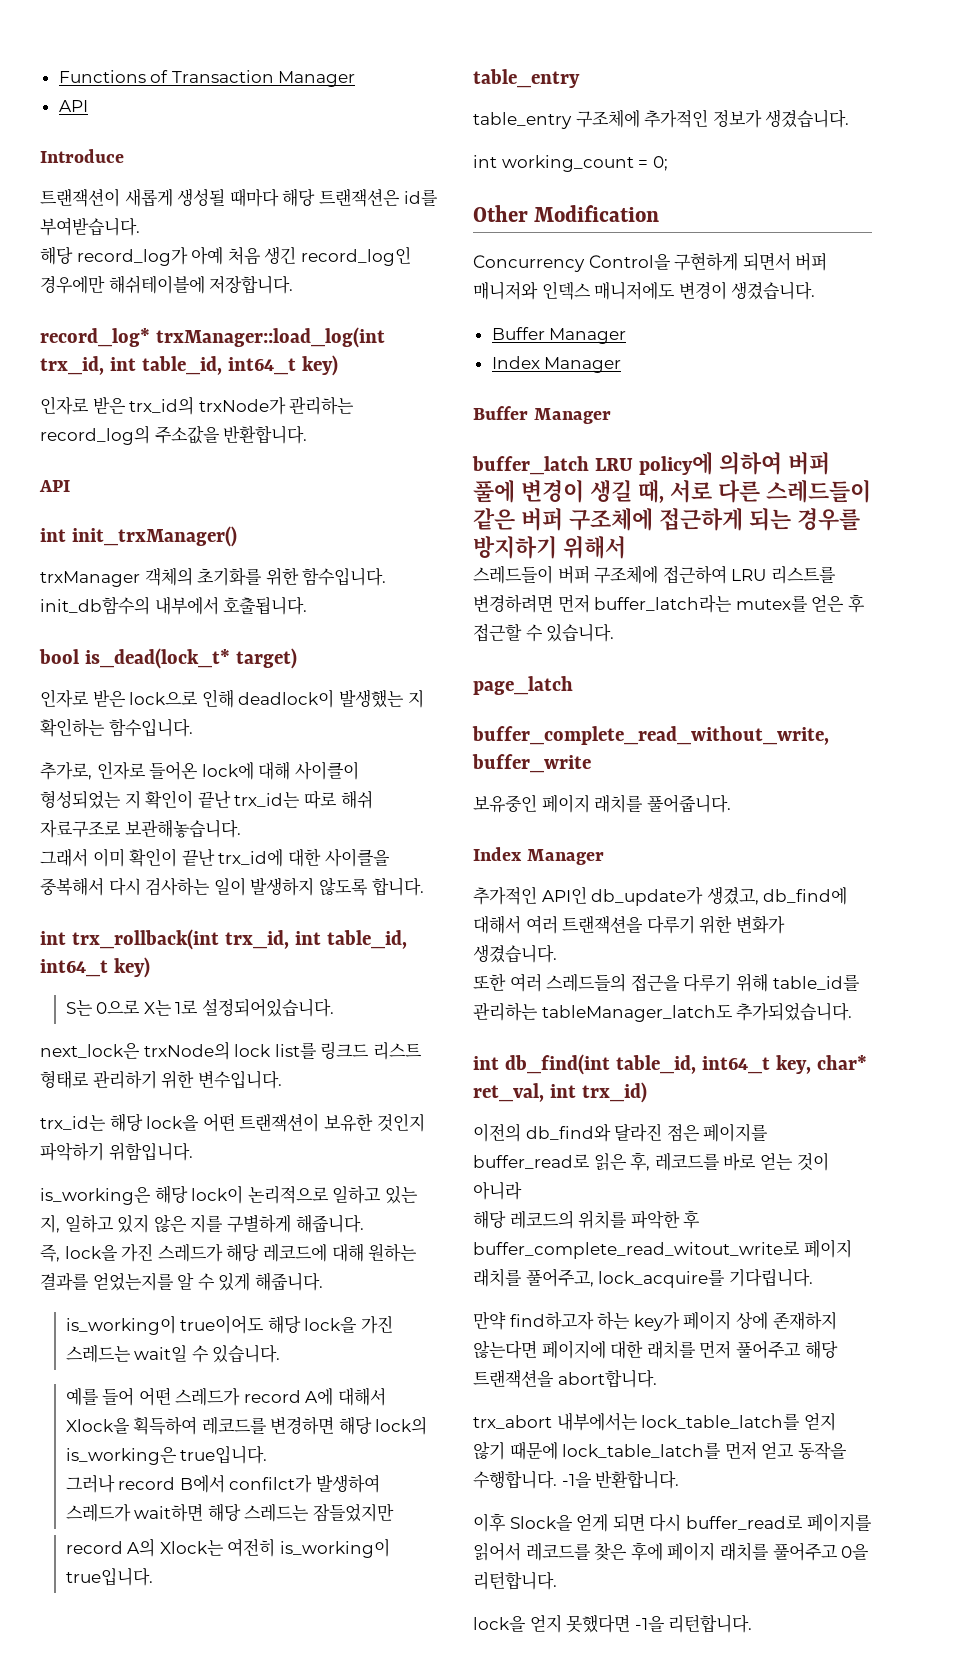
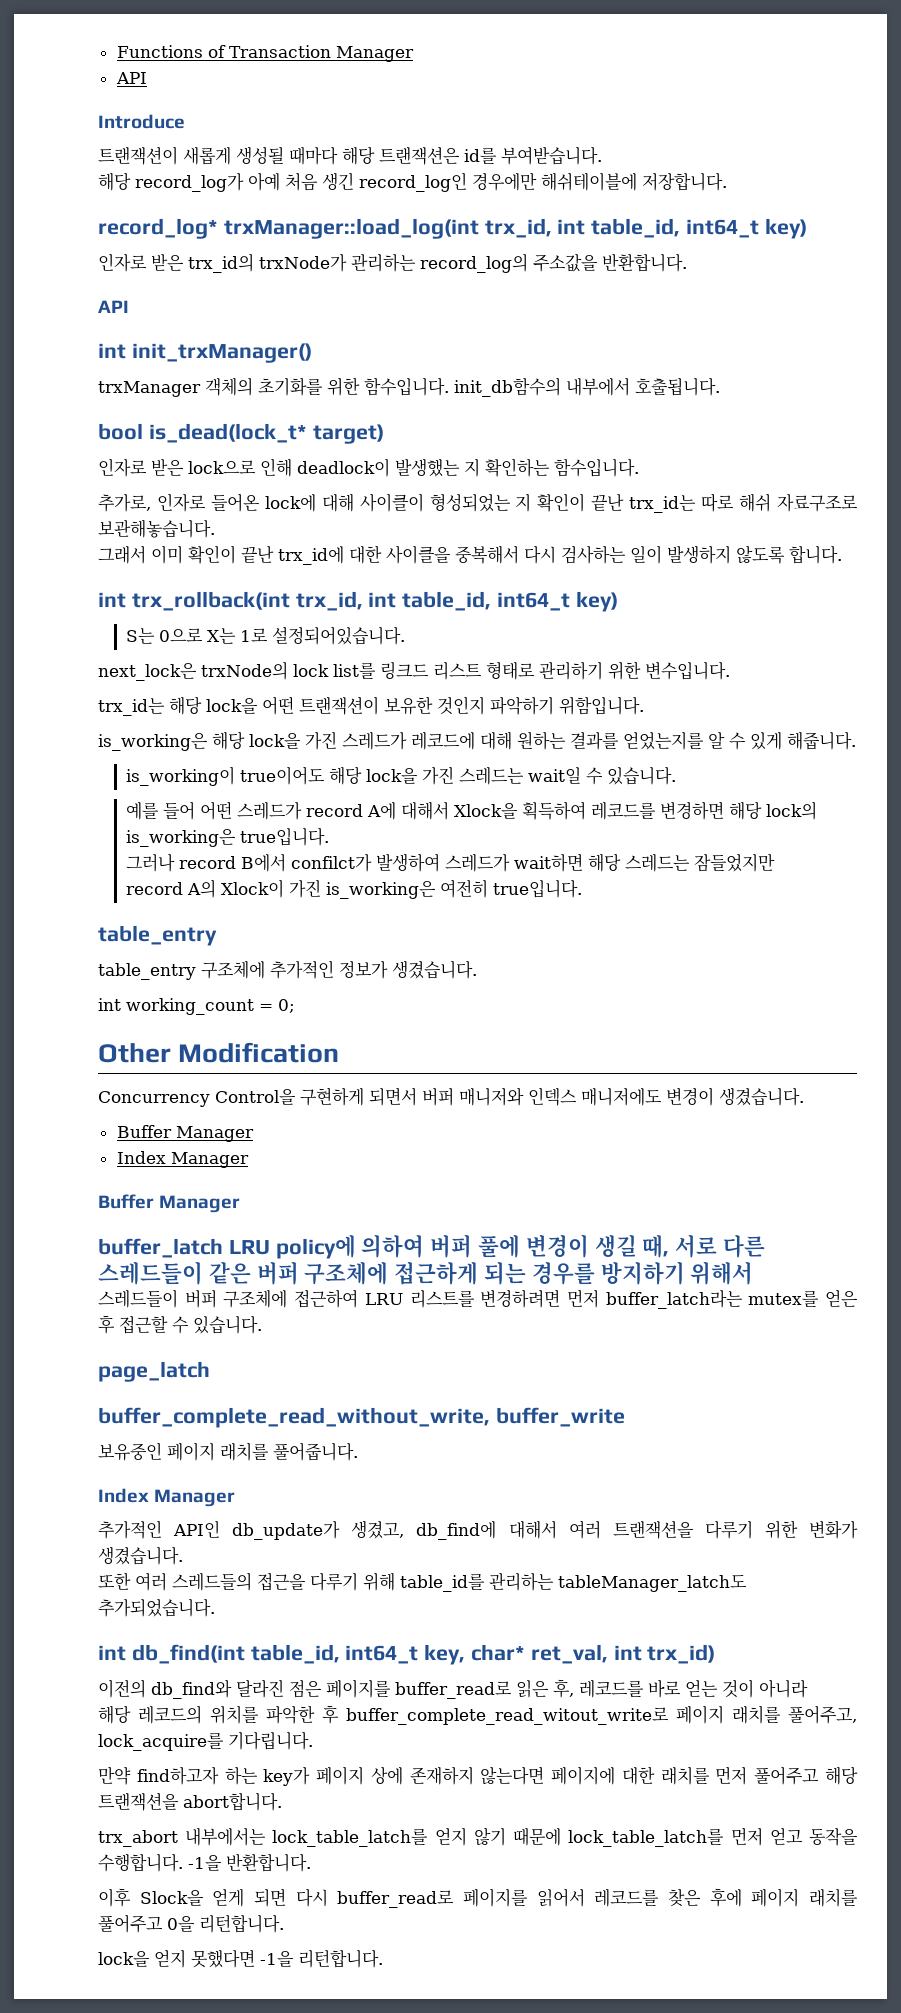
- is_working은 해당 lock이 논리적으로 일하고 있는 지, 일하고 있지 않은 지를 구별하게 해줍니다.
- 즉, lock을 가진 스레드가 해당 레코드에 대해 원하는 결과를 얻었는지를 알 수 있게 해줍니다.
+ is_working은 해당 lock을 가진 스레드가 레코드에 대해 원하는 결과를 얻었는지를 알 수 있게 해줍니다.
- record A의 Xlock는 여전히 is_working이 true입니다.
+ record A의 Xlock이 가진 is_working은 여전히 true입니다.

